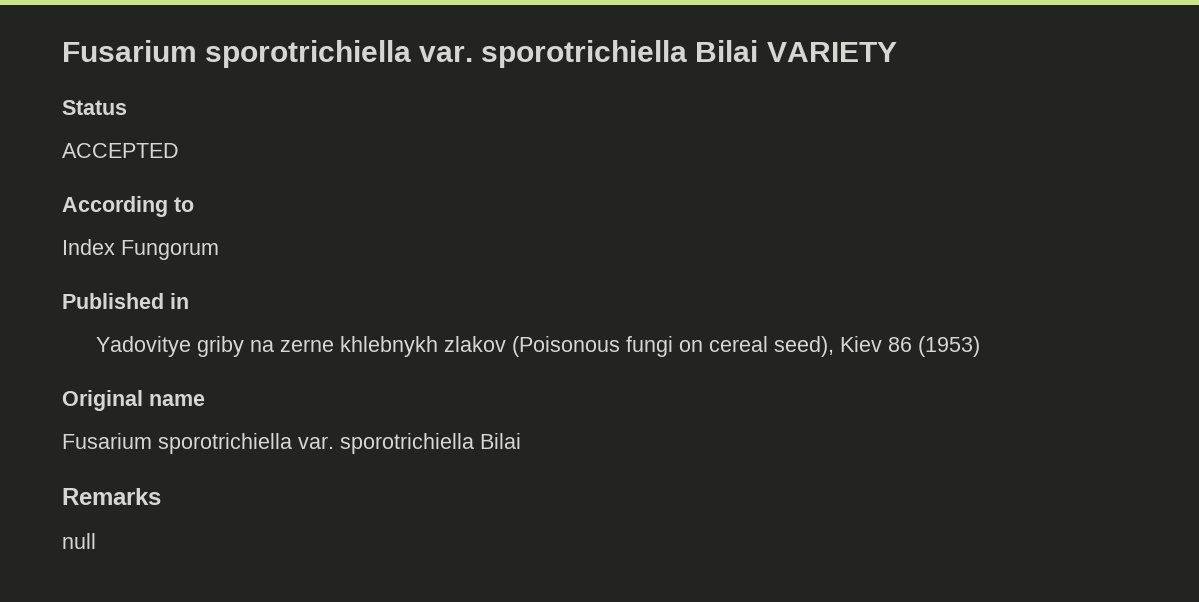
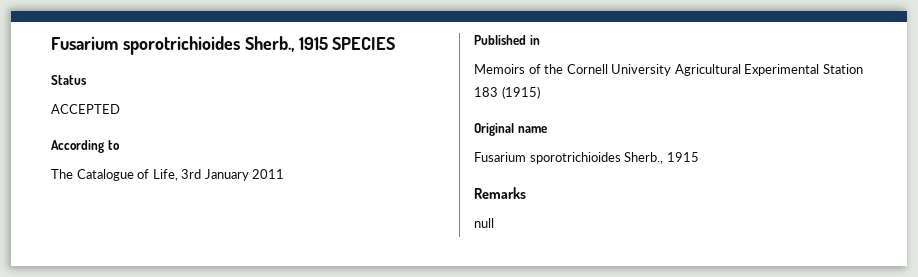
- Fusarium sporotrichiella var. sporotrichiella Bilai VARIETY
+ Fusarium sporotrichioides Sherb., 1915 SPECIES
- Index Fungorum
+ The Catalogue of Life, 3rd January 2011
  Published in
- Yadovitye griby na zerne khlebnykh zlakov (Poisonous fungi on cereal seed), Kiev 86 (1953)
+ Memoirs of the Cornell University Agricultural Experimental Station 183 (1915)
  Original name
- Fusarium sporotrichiella var. sporotrichiella Bilai
+ Fusarium sporotrichioides Sherb., 1915

